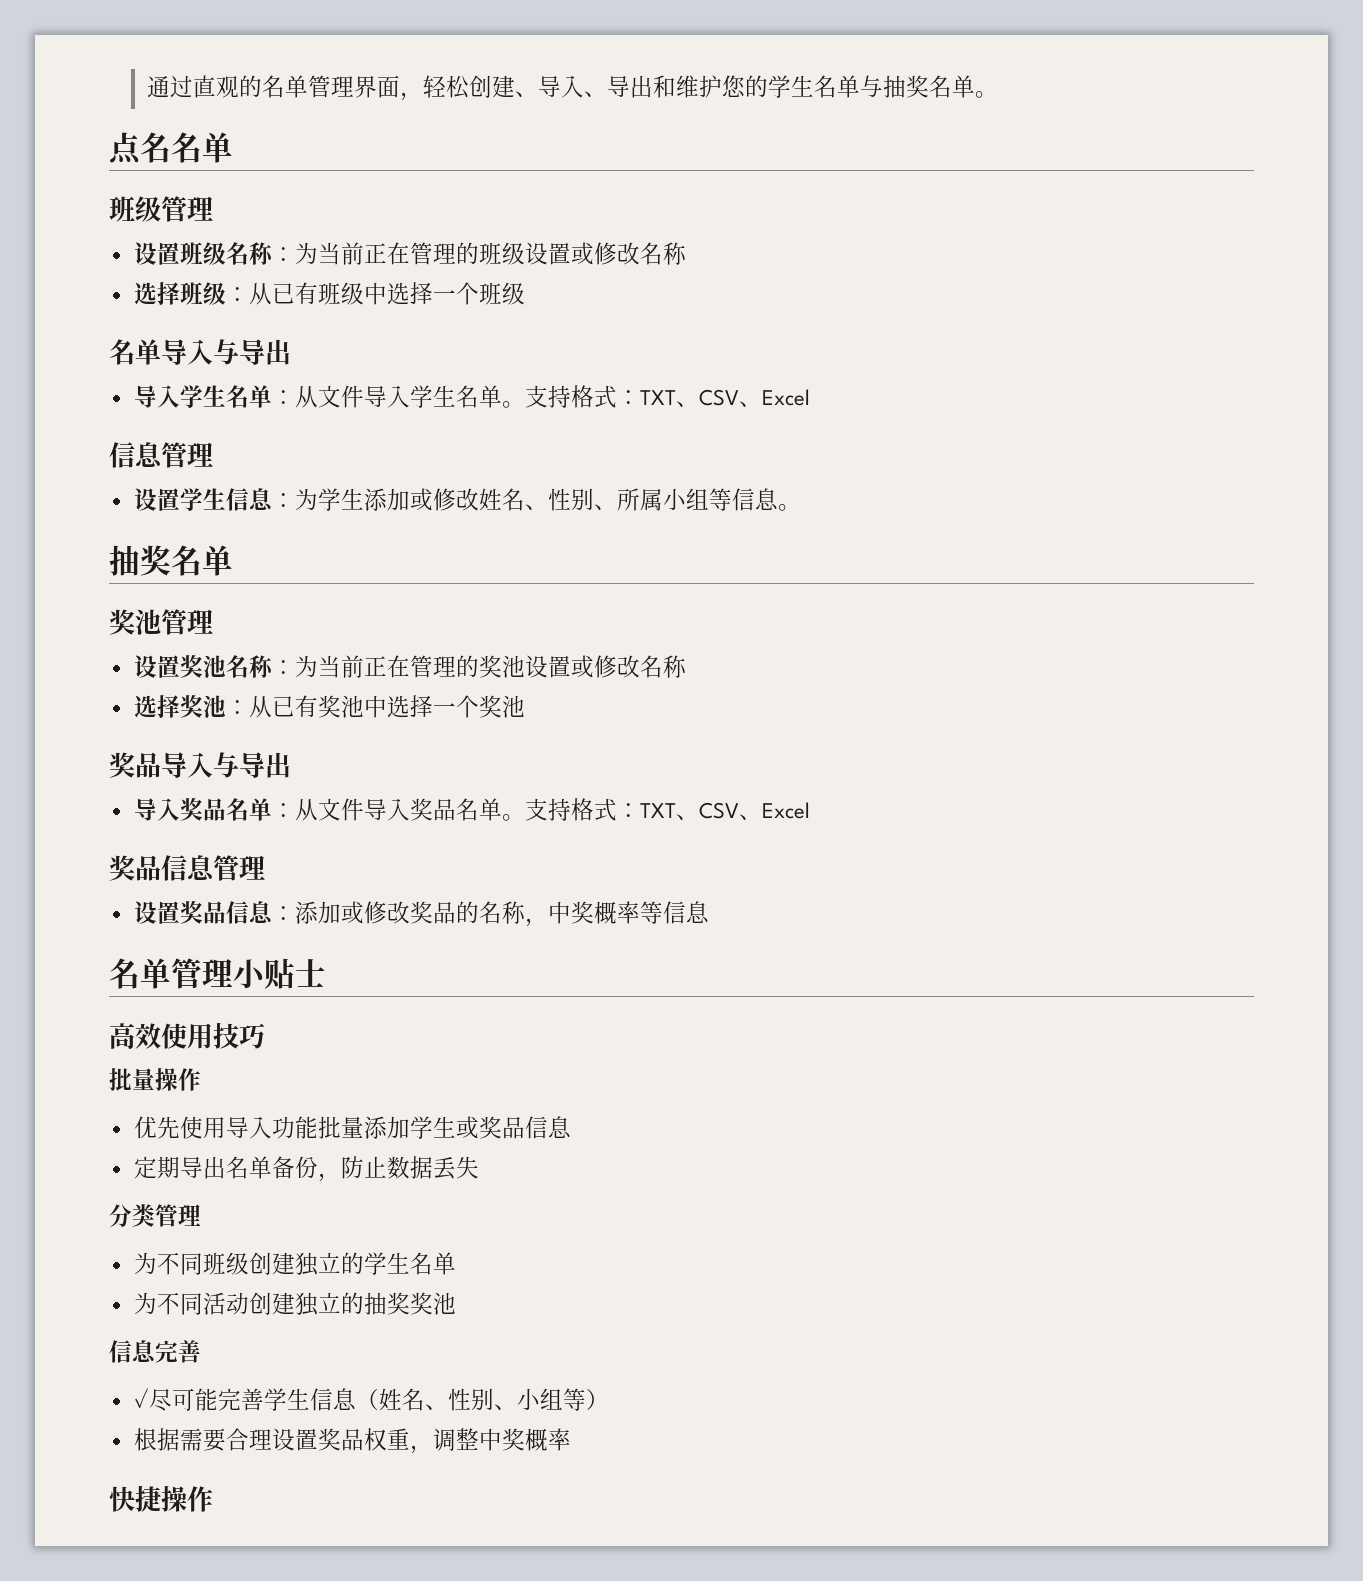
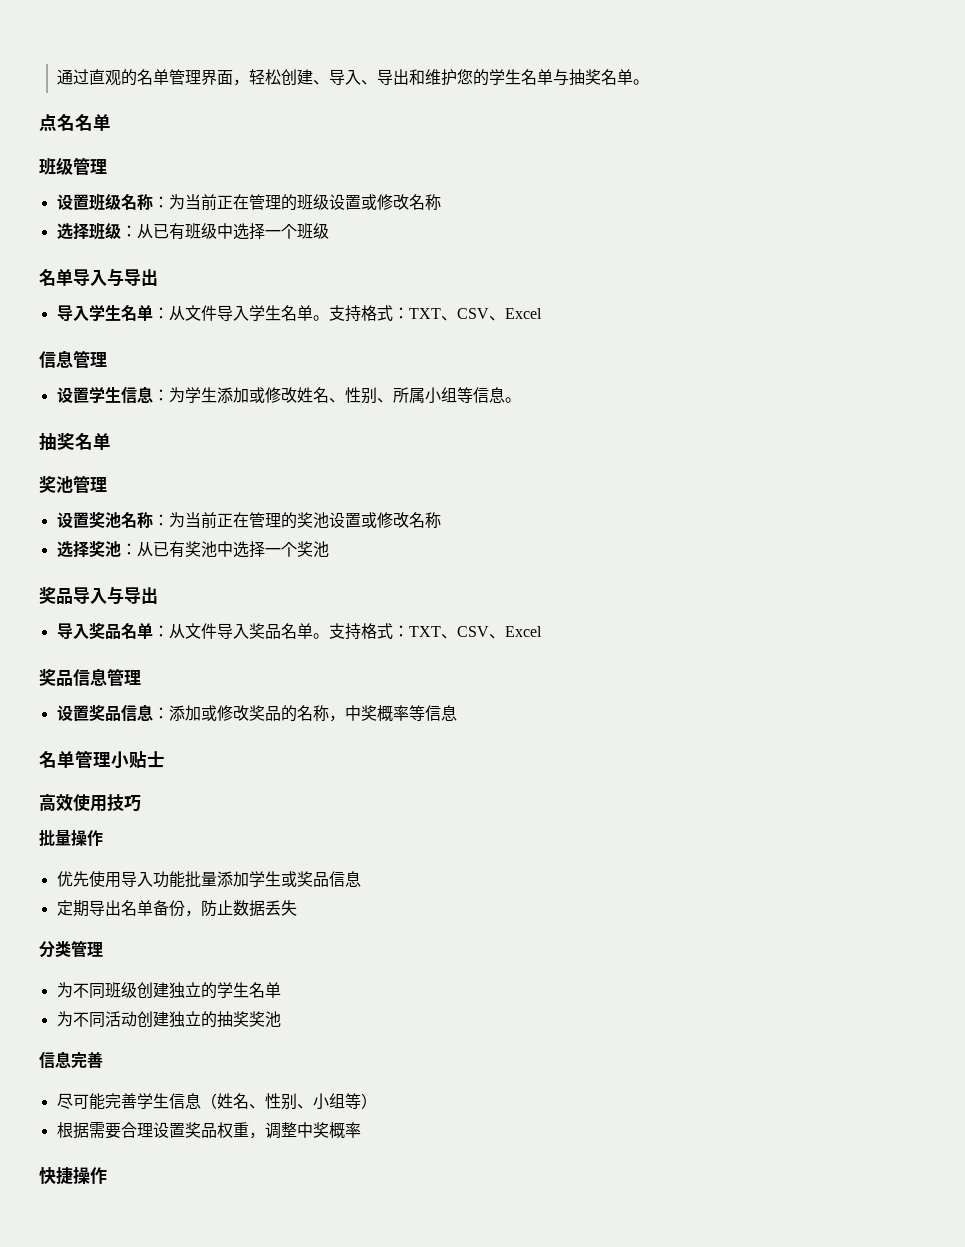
- ✓尽可能完善学生信息（姓名、性别、小组等）
+ 尽可能完善学生信息（姓名、性别、小组等）

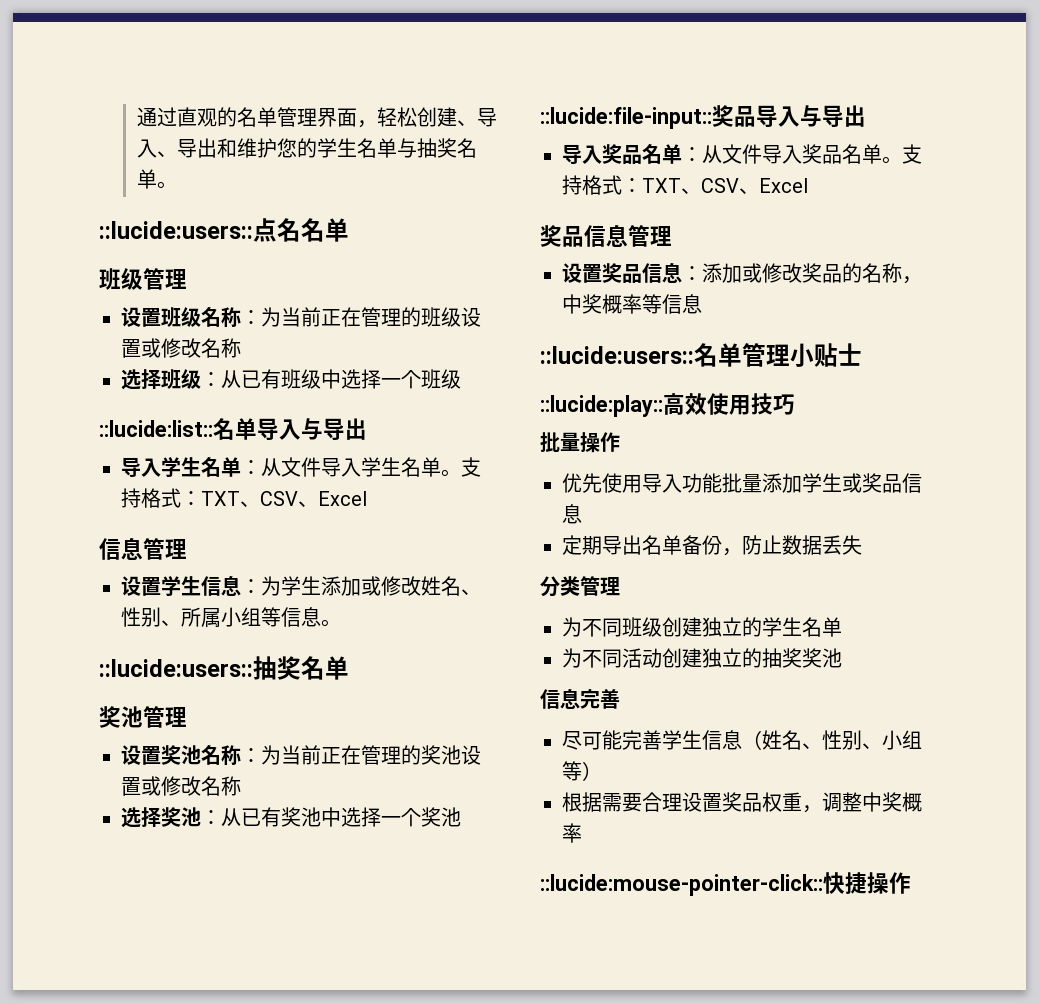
- 点名名单
+ ::lucide:users::点名名单
- 名单导入与导出
+ ::lucide:list::名单导入与导出
  设置学生信息：为学生添加或修改姓名、性别、所属小组等信息。
- 抽奖名单
+ ::lucide:users::抽奖名单
- 奖品导入与导出
+ ::lucide:file-input::奖品导入与导出
- 名单管理小贴士
+ ::lucide:users::名单管理小贴士
- 高效使用技巧
+ ::lucide:play::高效使用技巧
- 快捷操作
+ ::lucide:mouse-pointer-click::快捷操作

